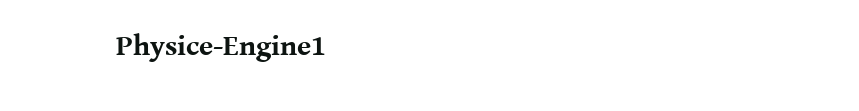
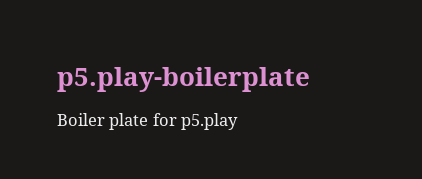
- Physice-Engine1
+ p5.play-boilerplate
+ Boiler plate for p5.play

